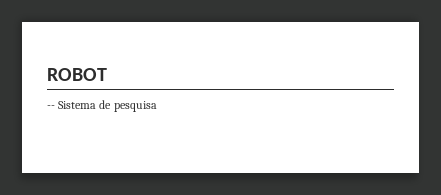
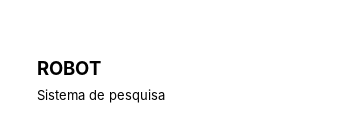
- -- Sistema de pesquisa
+ Sistema de pesquisa

